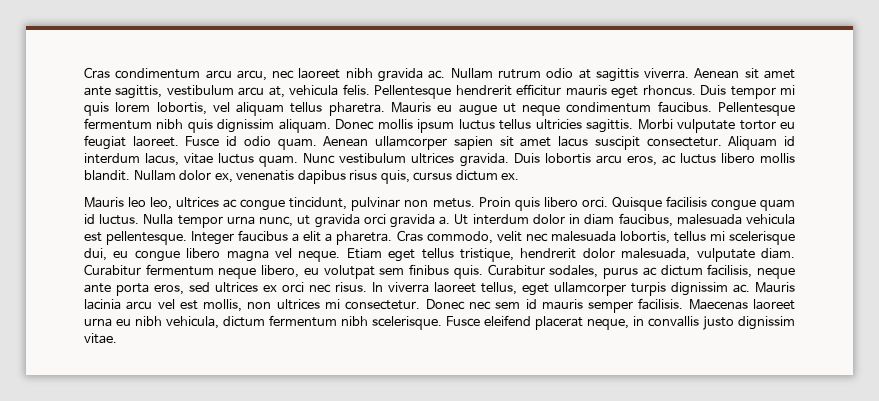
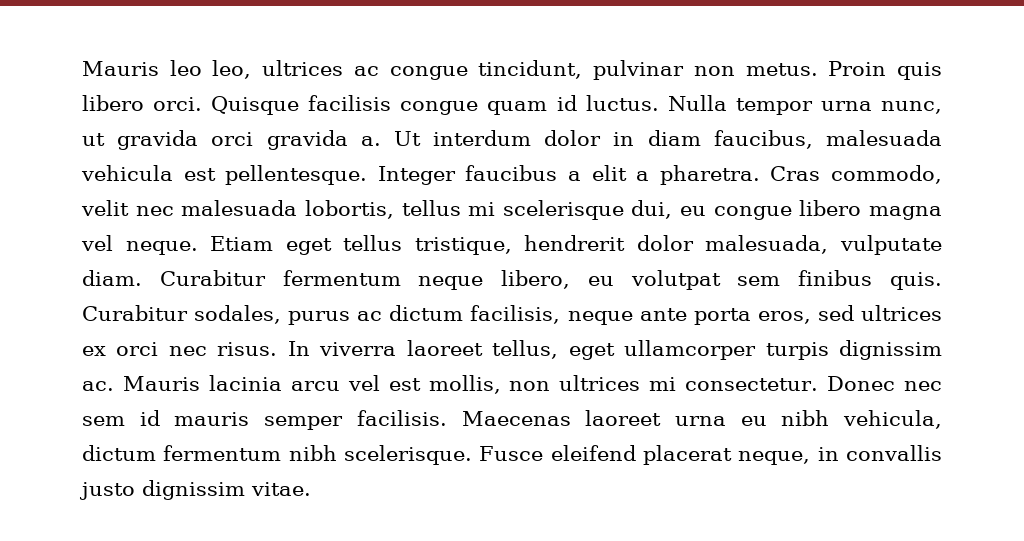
- Cras condimentum arcu arcu, nec laoreet nibh gravida ac. Nullam rutrum odio at sagittis viverra. Aenean sit amet ante sagittis, vestibulum arcu at, vehicula felis. Pellentesque hendrerit efficitur mauris eget rhoncus. Duis tempor mi quis lorem lobortis, vel aliquam tellus pharetra. Mauris eu augue ut neque condimentum faucibus. Pellentesque fermentum nibh quis dignissim aliquam. Donec mollis ipsum luctus tellus ultricies sagittis. Morbi vulputate tortor eu feugiat laoreet. Fusce id odio quam. Aenean ullamcorper sapien sit amet lacus suscipit consectetur. Aliquam id interdum lacus, vitae luctus quam. Nunc vestibulum ultrices gravida. Duis lobortis arcu eros, ac luctus libero mollis blandit. Nullam dolor ex, venenatis dapibus risus quis, cursus dictum ex.

